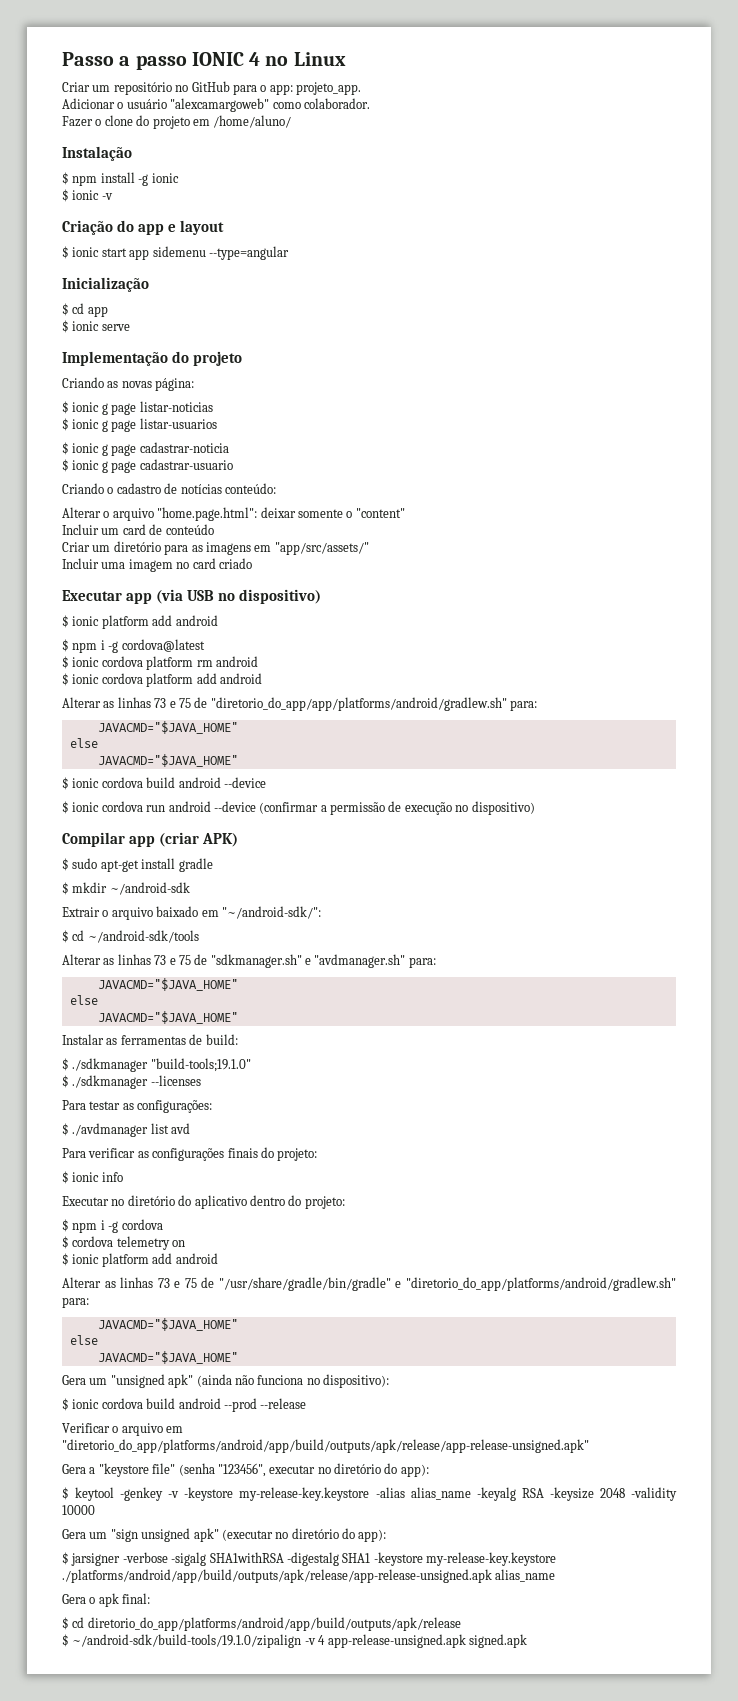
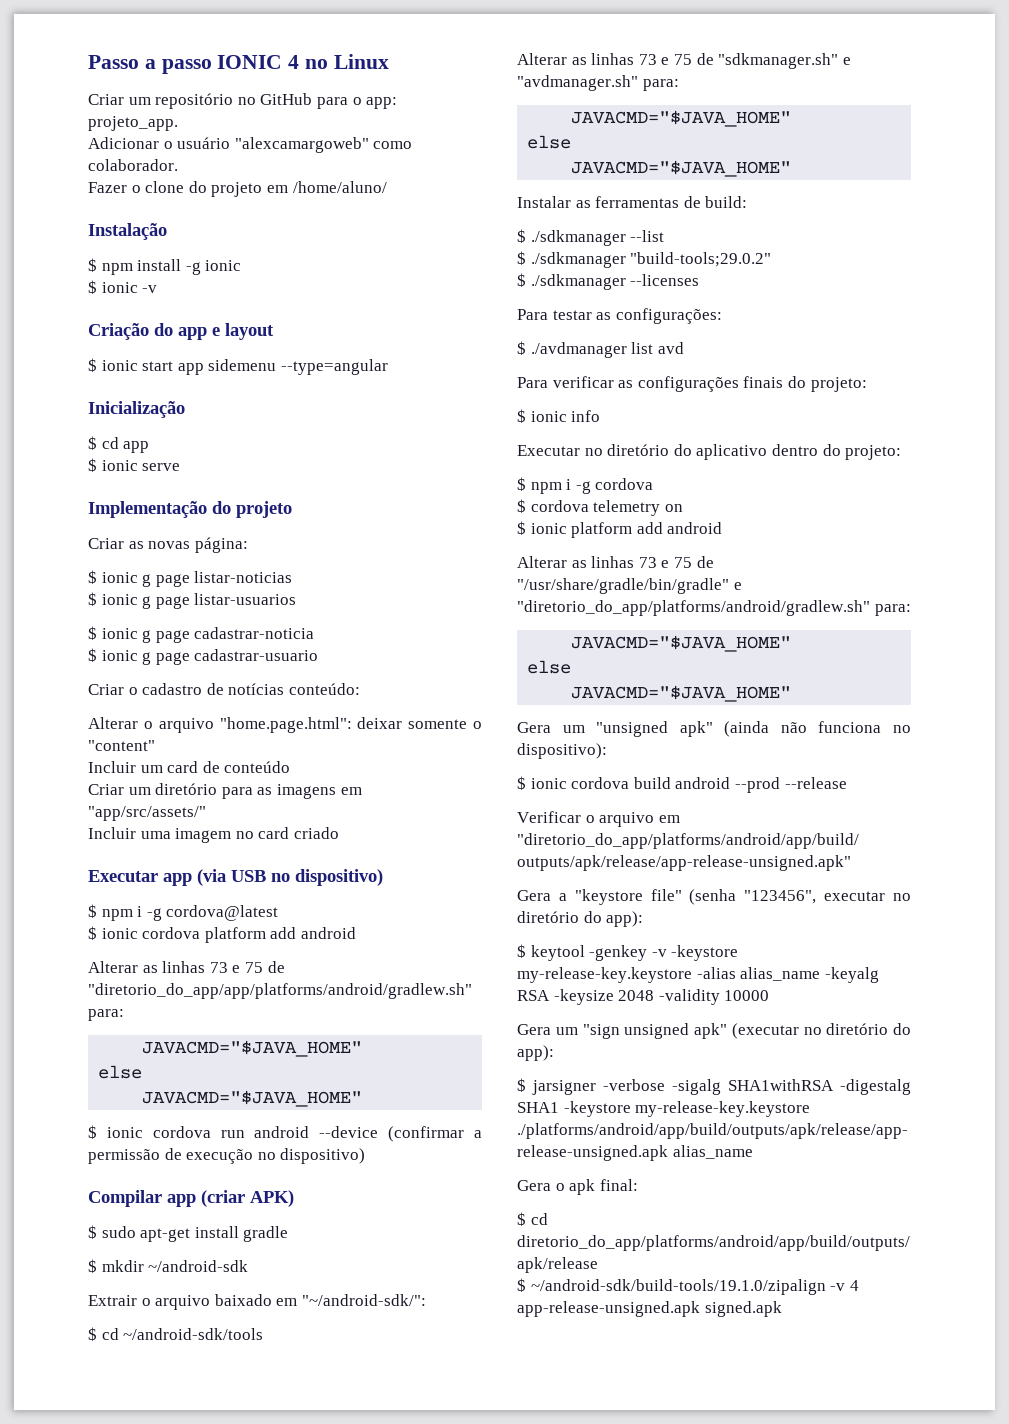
- Criando as novas página:
+ Criar as novas página:
- Criando o cadastro de notícias conteúdo:
+ Criar o cadastro de notícias conteúdo:
  Executar app (via USB no dispositivo)
- $ ionic platform add android
- $ ionic cordova platform rm android
- $ ionic cordova build android --device
- $ ./sdkmanager "build-tools;19.1.0"
+ $ ./sdkmanager --list
+ $ ./sdkmanager "build-tools;29.0.2"

